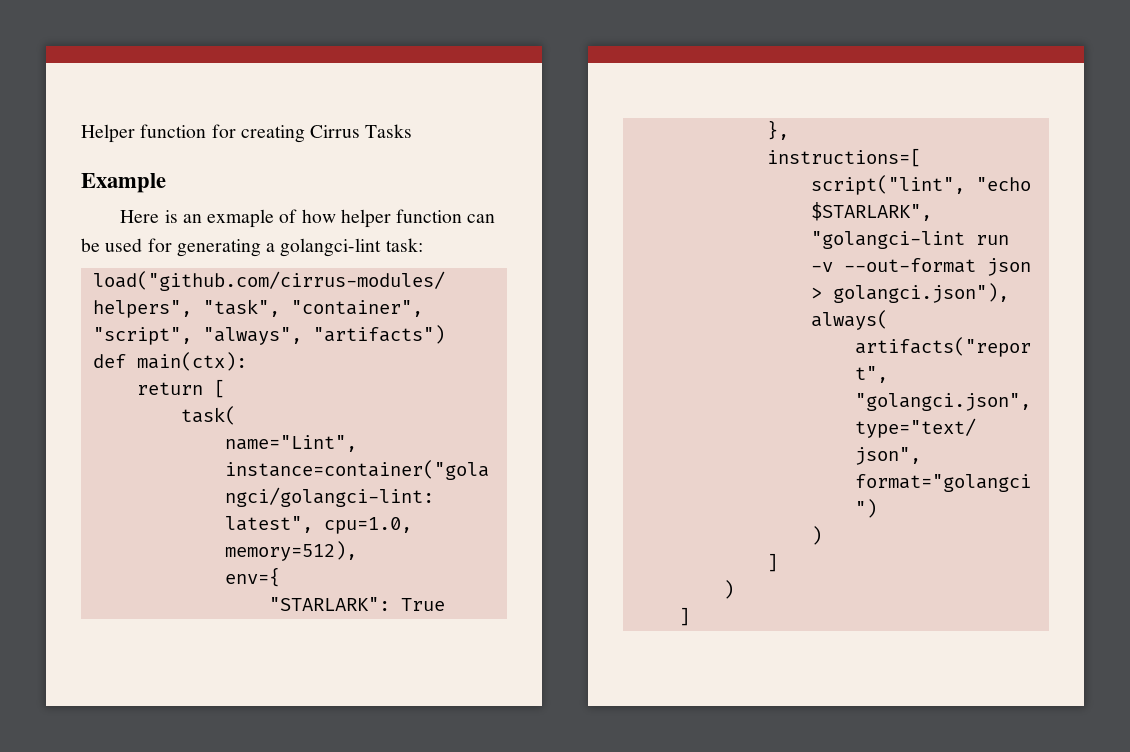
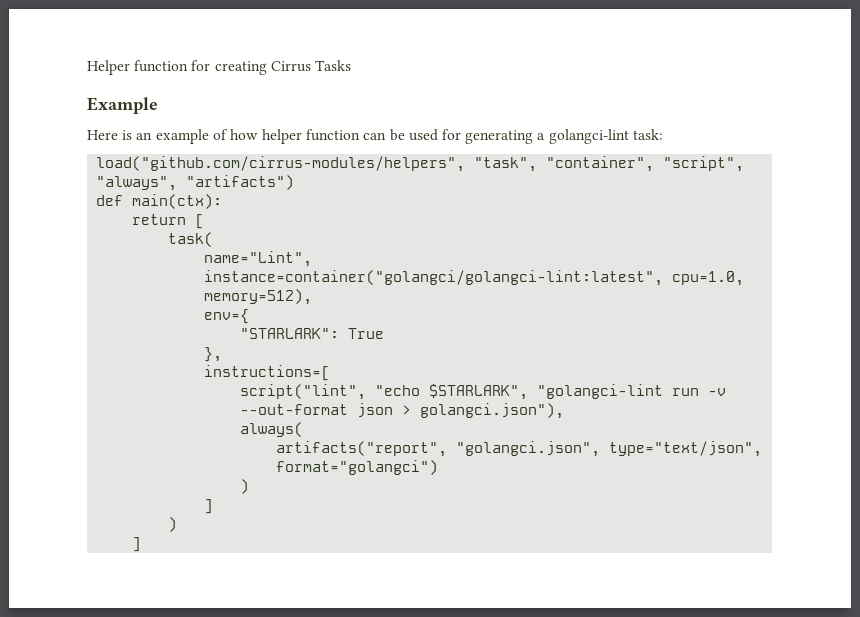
- Here is an exmaple of how helper function can be used for generating a golangci-lint task:
+ Here is an example of how helper function can be used for generating a golangci-lint task:

